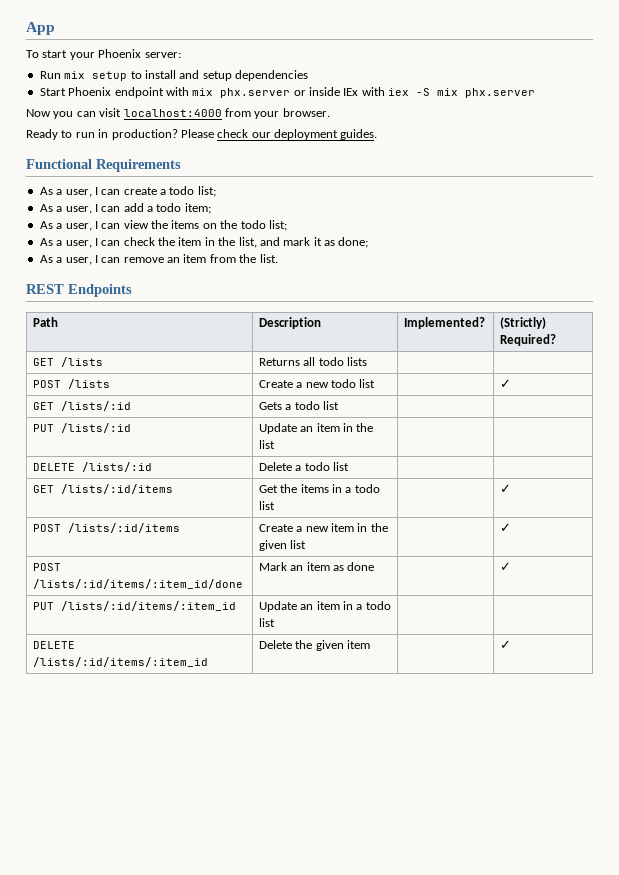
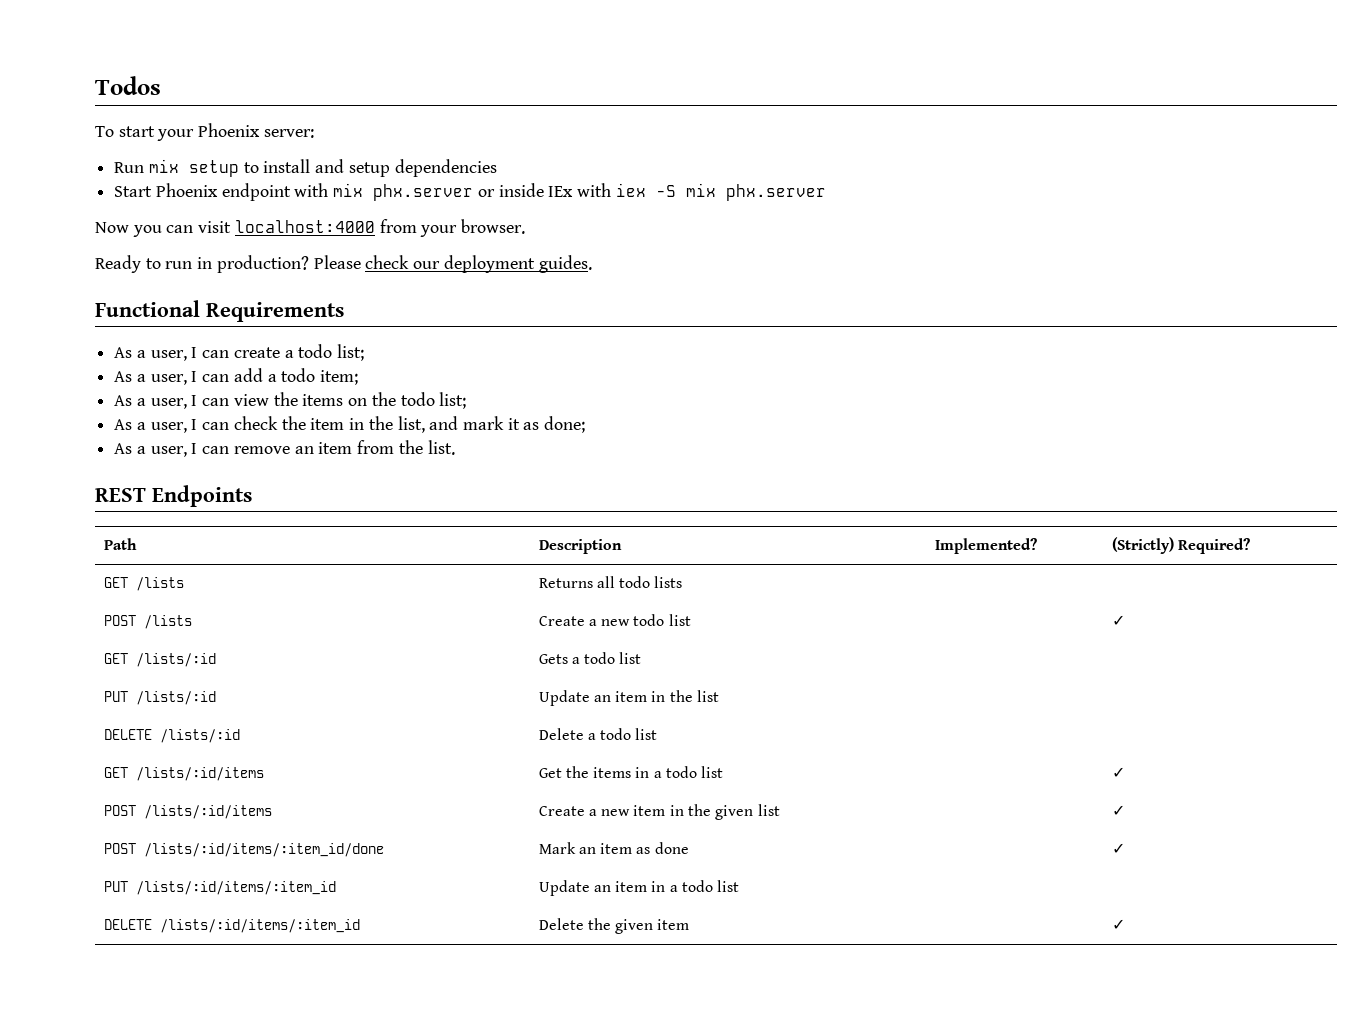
- App
+ Todos

